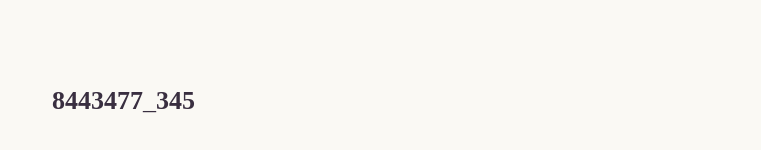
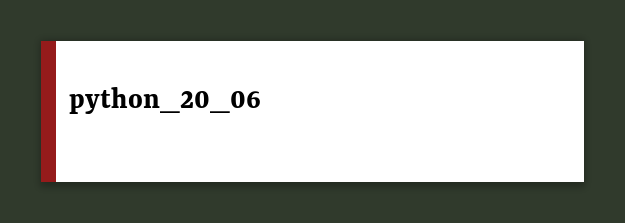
- 8443477_345
+ python_20_06

